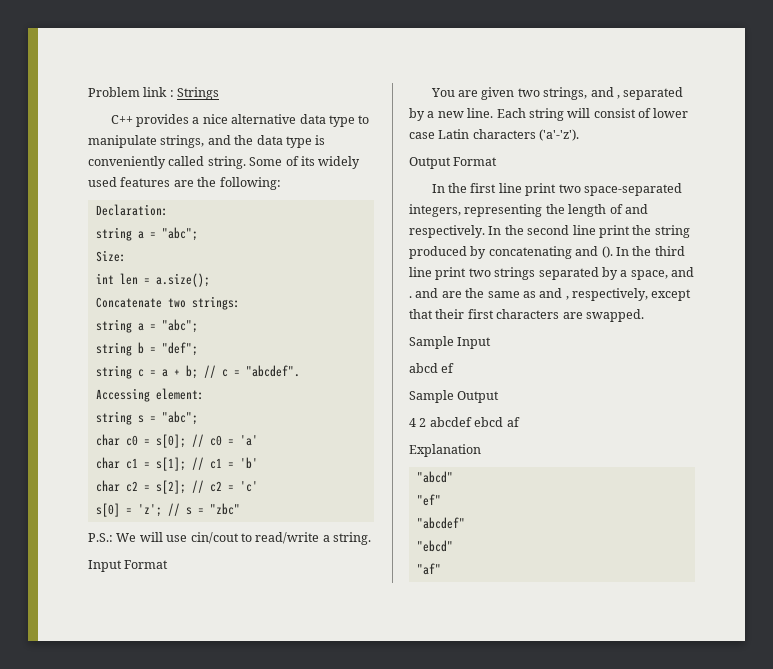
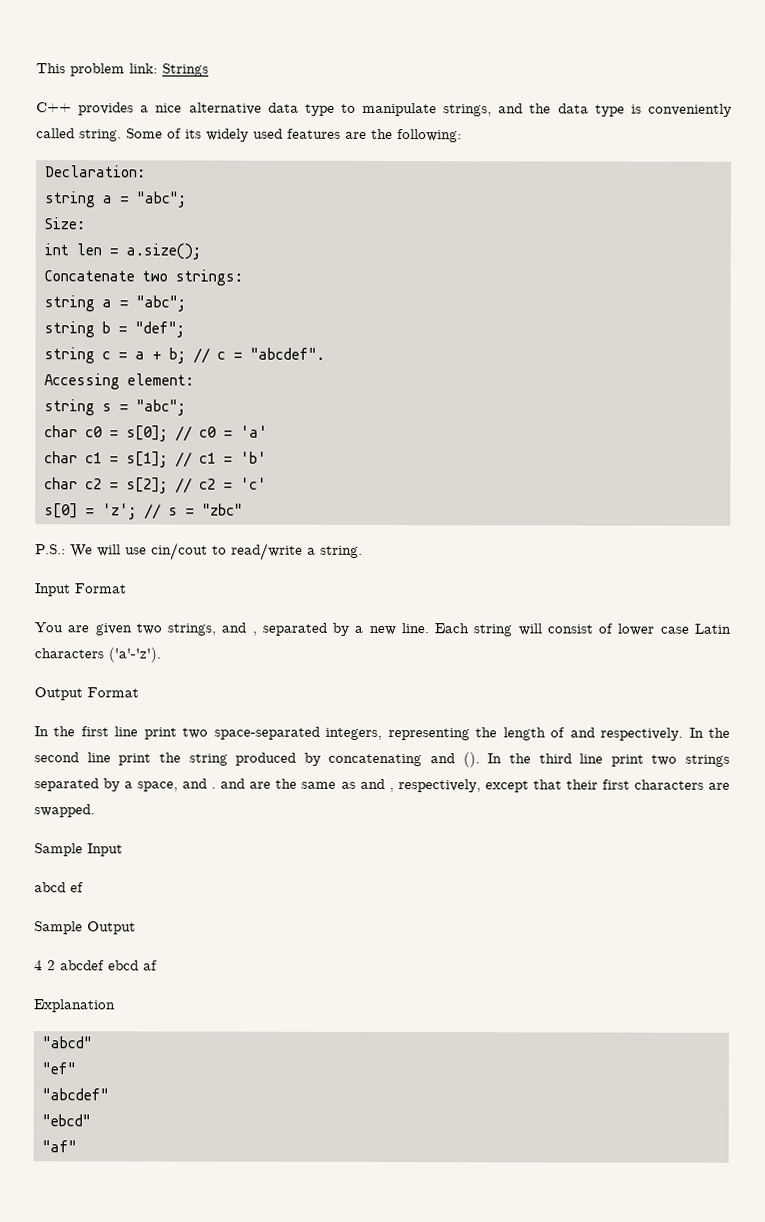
- Problem link : Strings
+ This problem link: Strings

